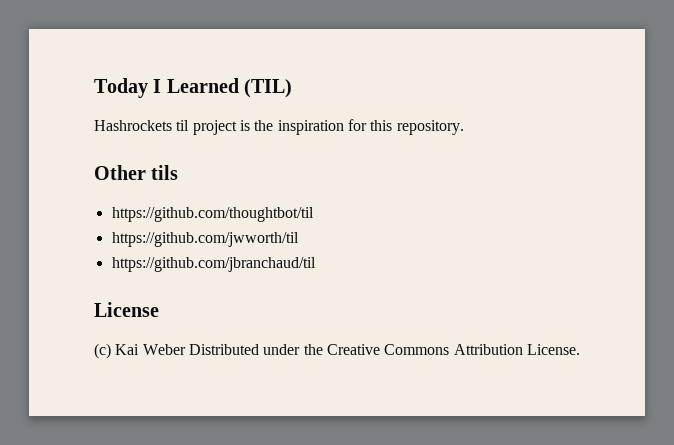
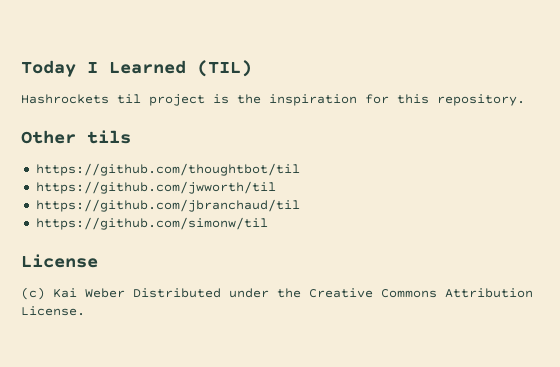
+ https://github.com/simonw/til

